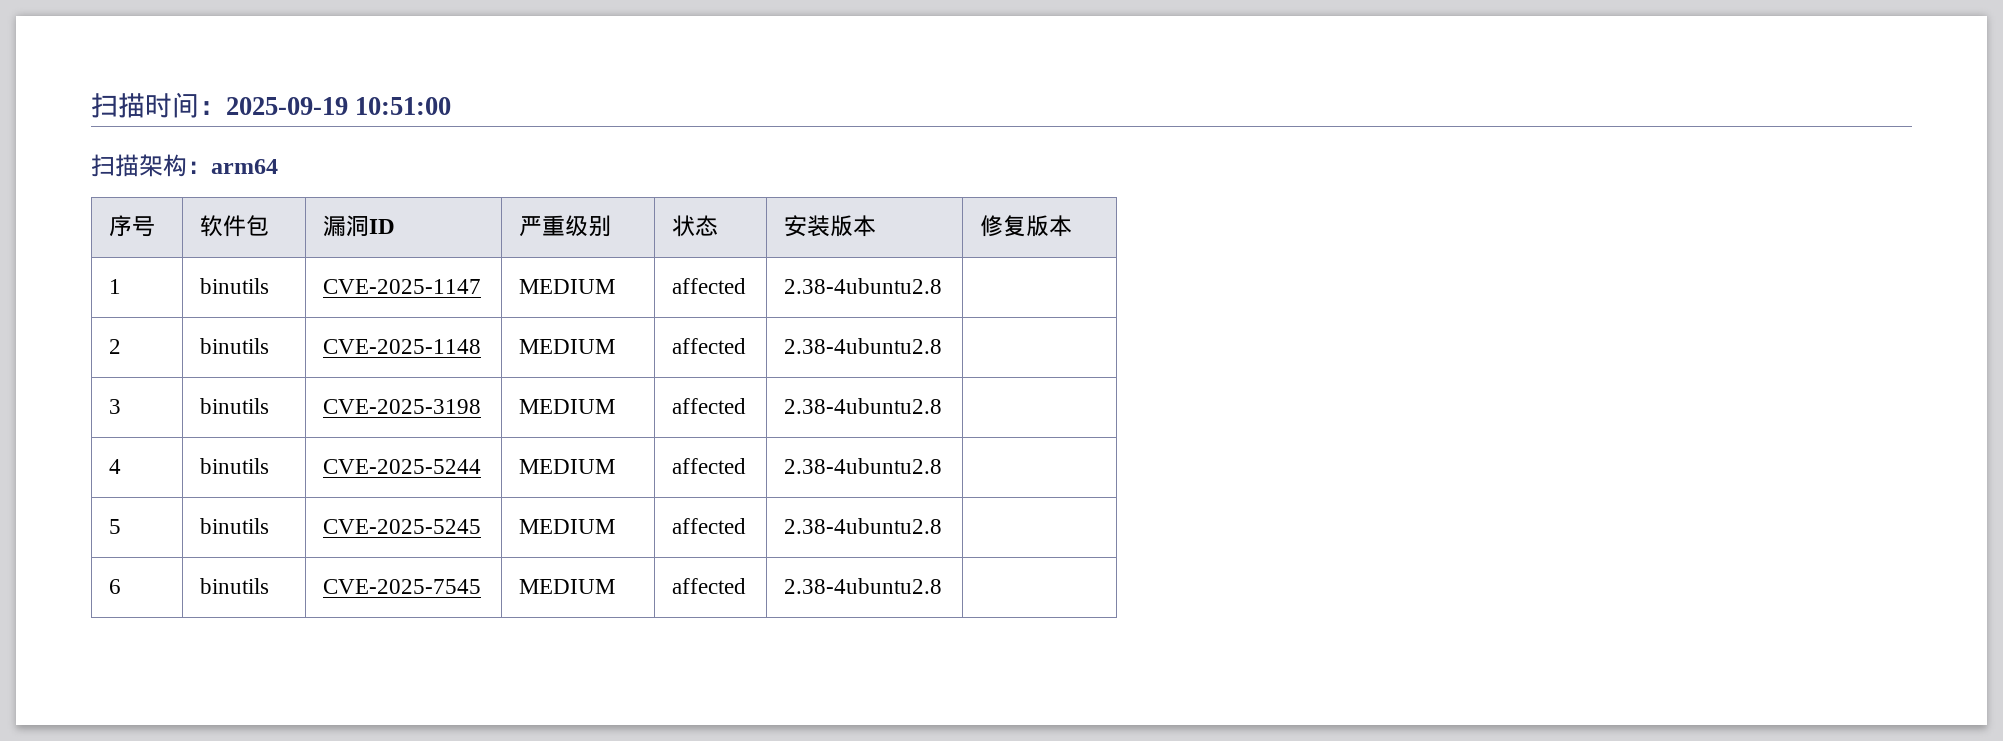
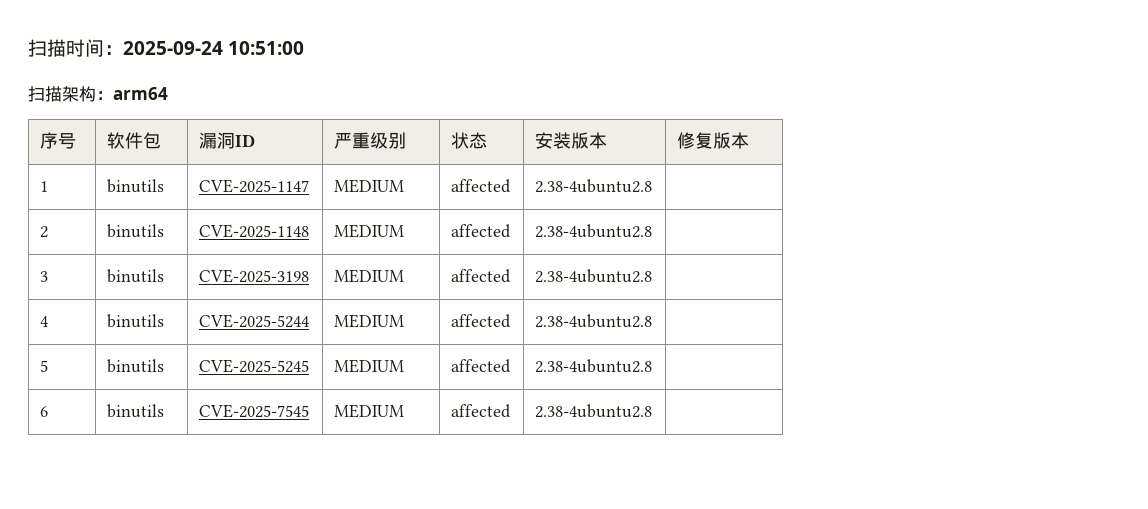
- 扫描时间：2025-09-19 10:51:00
+ 扫描时间：2025-09-24 10:51:00

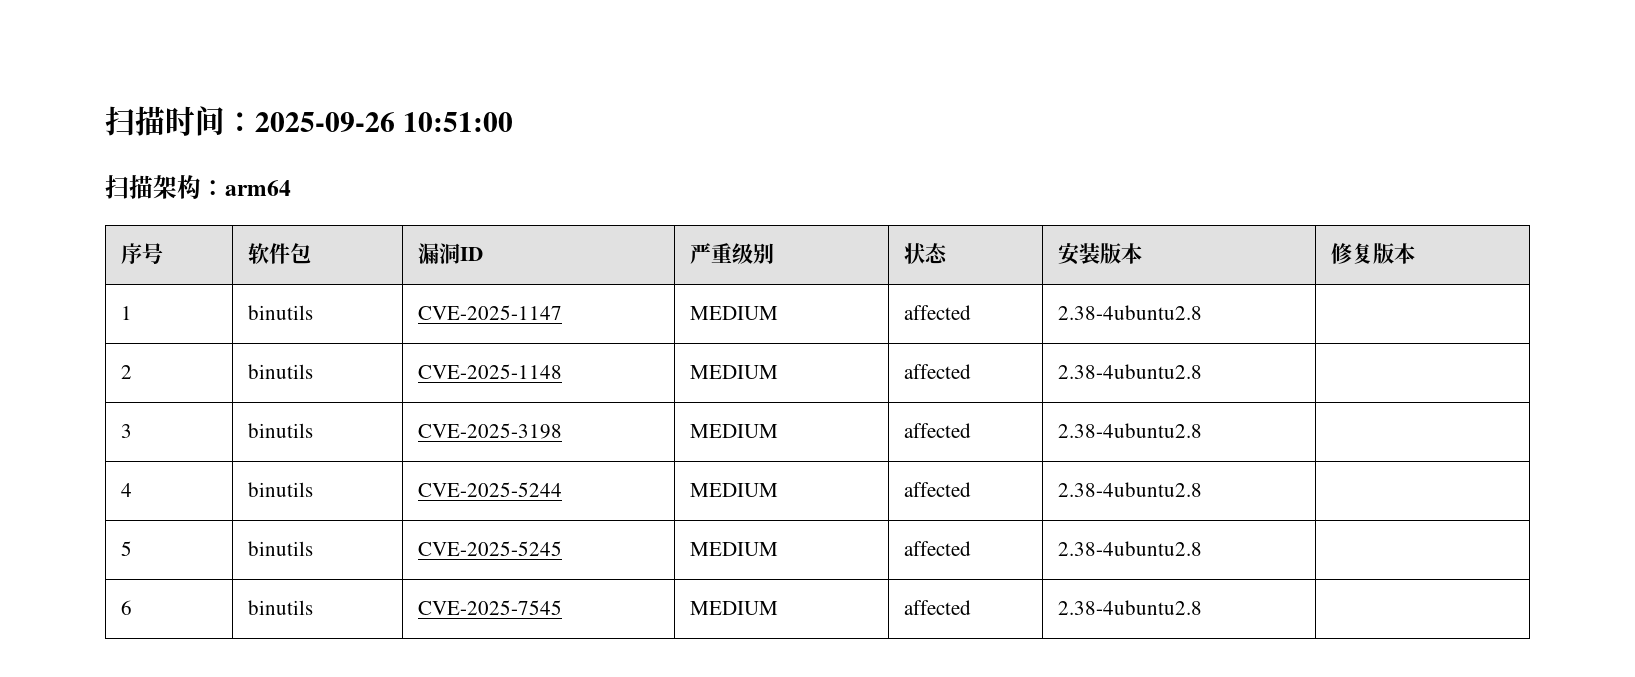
- 扫描时间：2025-09-24 10:51:00
+ 扫描时间：2025-09-26 10:51:00

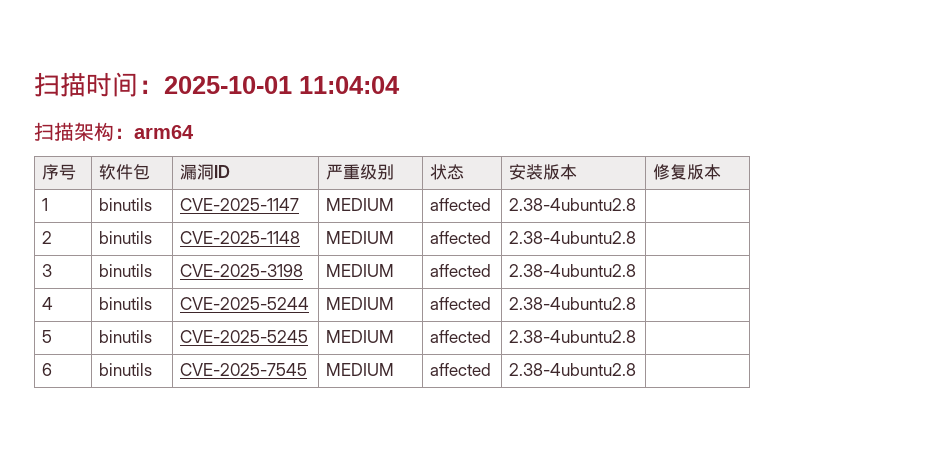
- 扫描时间：2025-09-26 10:51:00
+ 扫描时间：2025-10-01 11:04:04

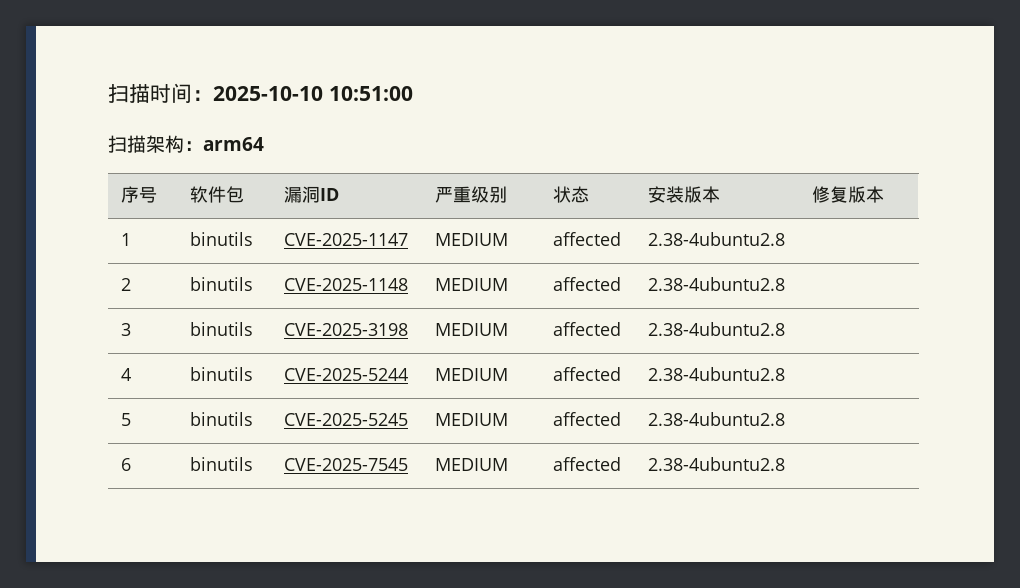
- 扫描时间：2025-10-01 11:04:04
+ 扫描时间：2025-10-10 10:51:00

